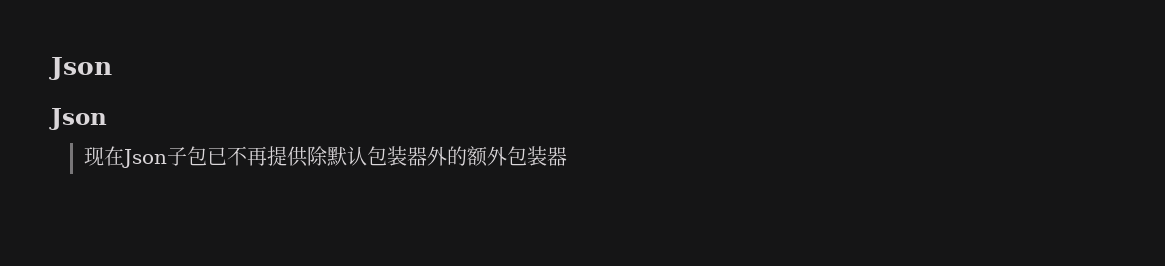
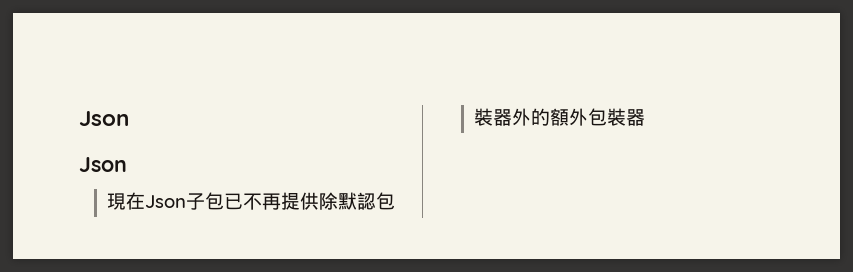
- 现在Json子包已不再提供除默认包装器外的额外包装器
+ 現在Json子包已不再提供除默認包裝器外的額外包裝器

